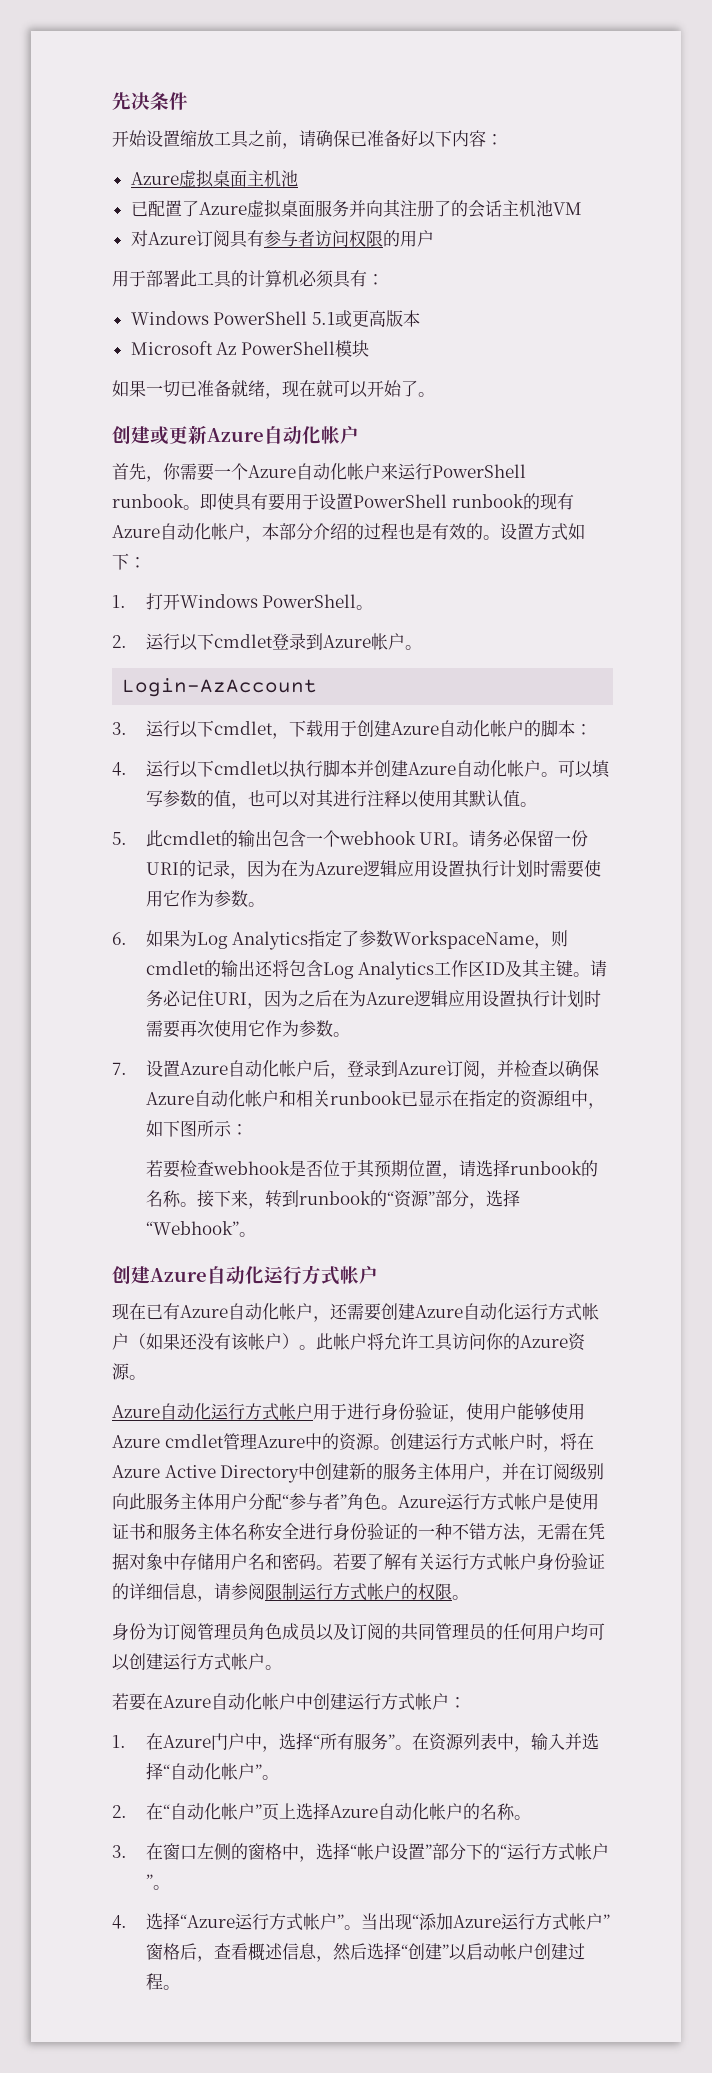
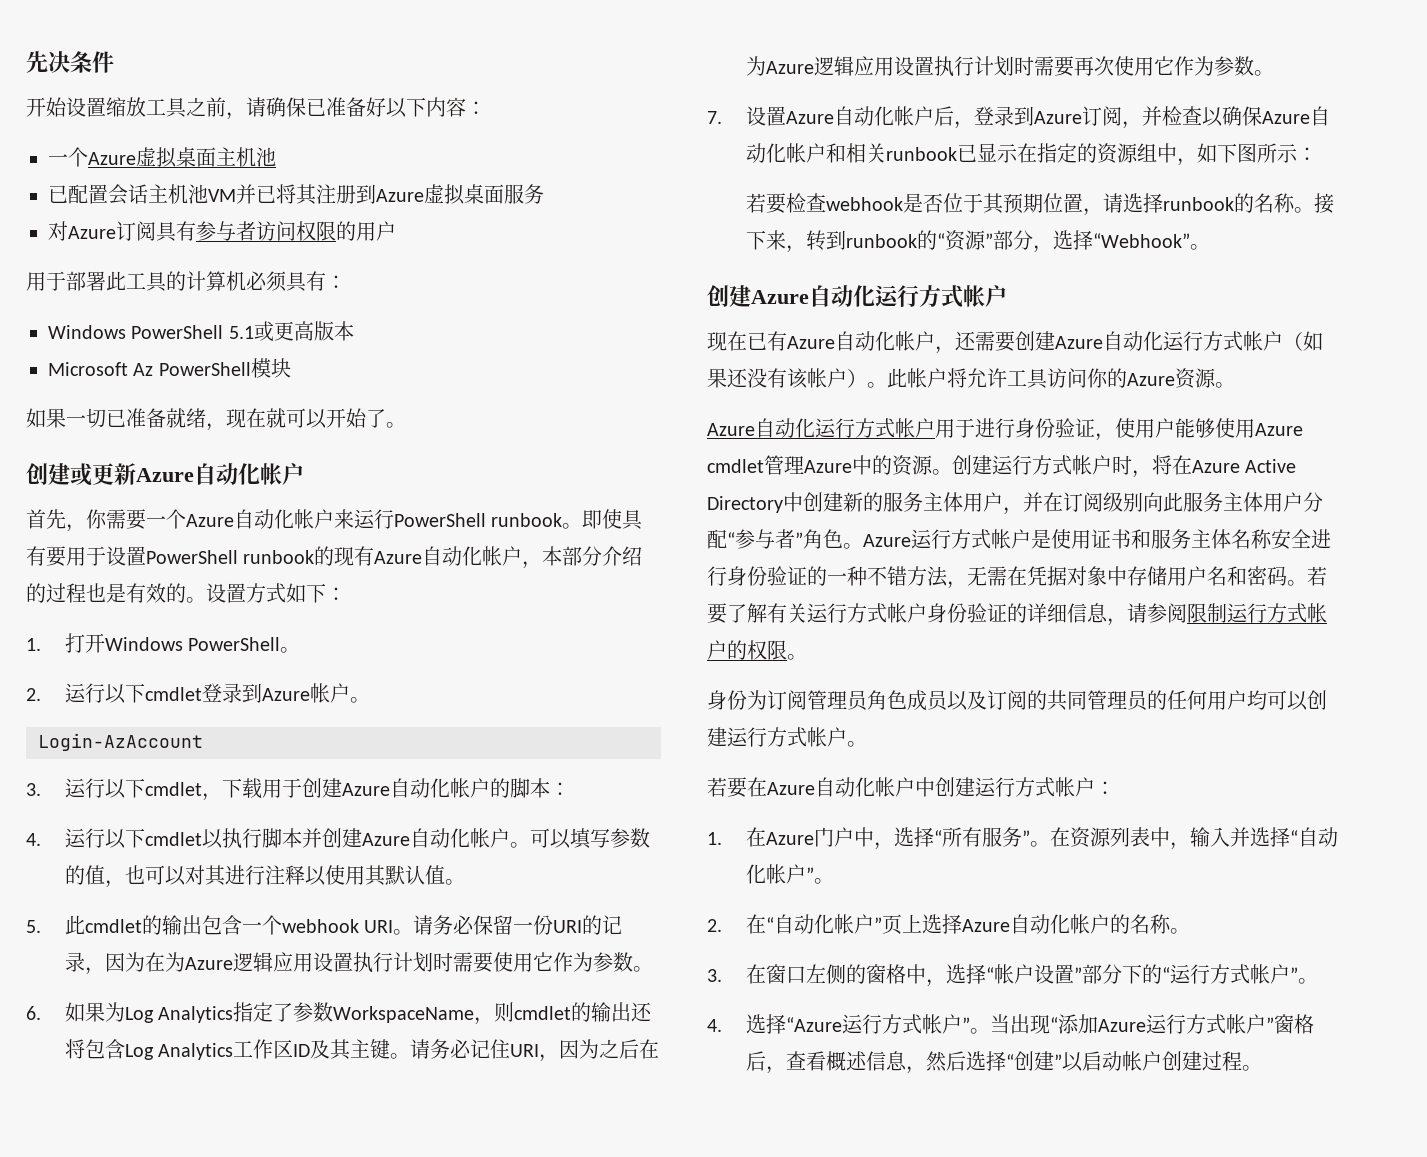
- Azure虚拟桌面主机池
+ 一个Azure虚拟桌面主机池
- 已配置了Azure虚拟桌面服务并向其注册了的会话主机池VM
+ 已配置会话主机池VM并已将其注册到Azure虚拟桌面服务

